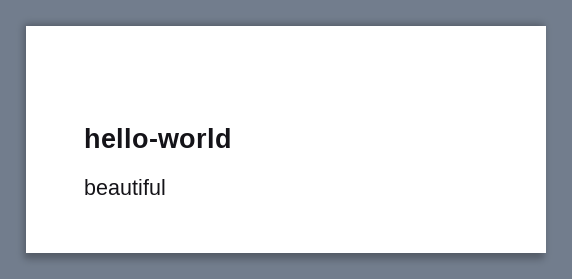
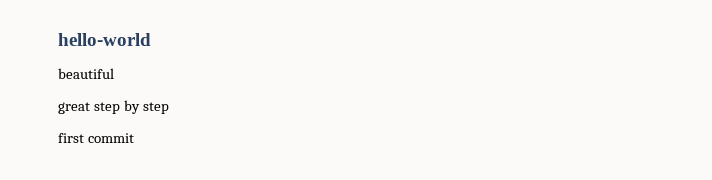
+ great step by step
+ first commit

